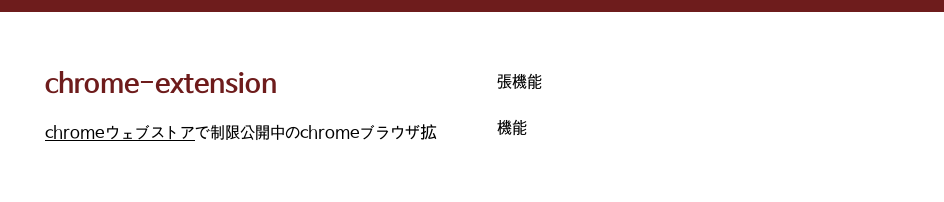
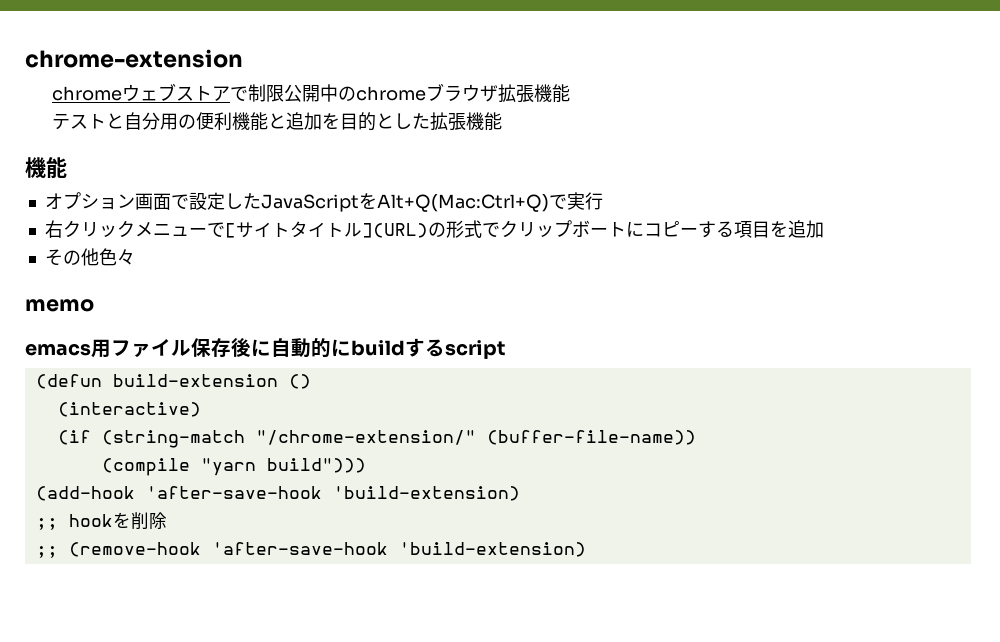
  chromeウェブストアで制限公開中のchromeブラウザ拡張機能
+ テストと自分用の便利機能と追加を目的とした拡張機能
  機能
+ オプション画面で設定したJavaScriptをAlt+Q(Mac:Ctrl+Q)で実行
+ 右クリックメニューで[サイトタイトル](URL)の形式でクリップボートにコピーする項目を追加
+ その他色々
+ memo
+ emacs用ファイル保存後に自動的にbuildするscript
+ (defun build-extension ()
+ (interactive)
+ (if (string-match "/chrome-extension/" (buffer-file-name))
+ (compile "yarn build")))
+ (add-hook 'after-save-hook 'build-extension)
+ ;; hookを削除
+ ;; (remove-hook 'after-save-hook 'build-extension)

